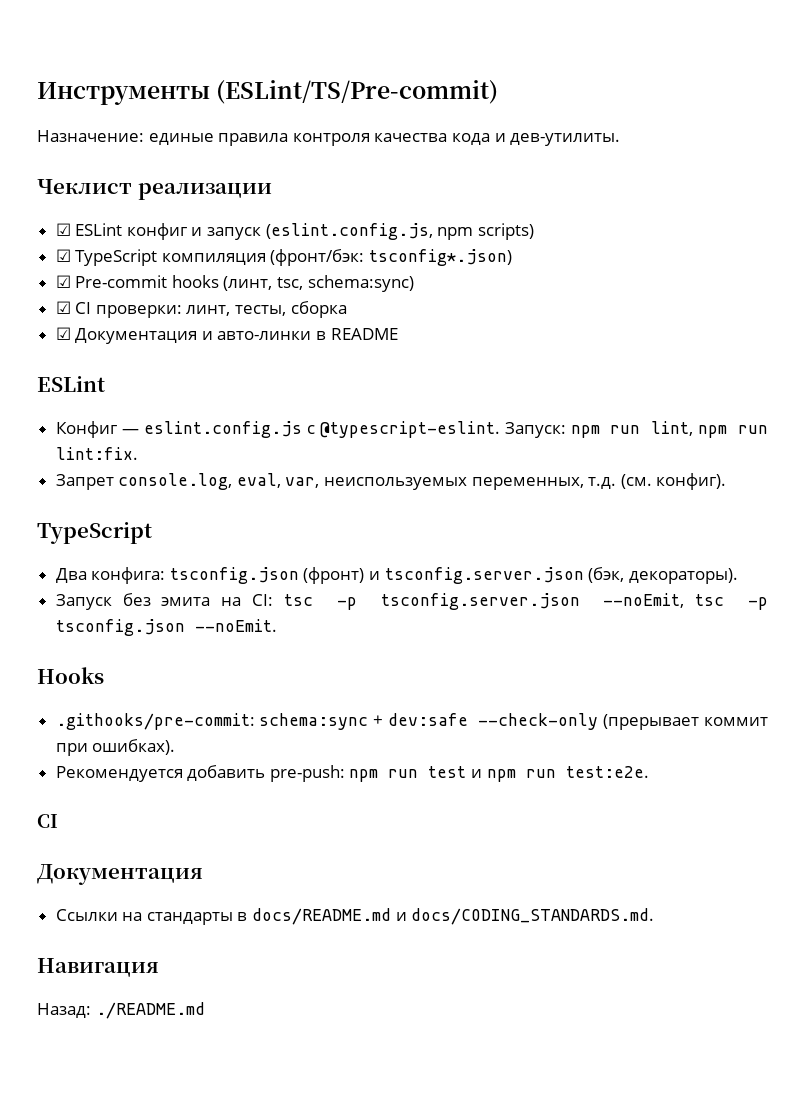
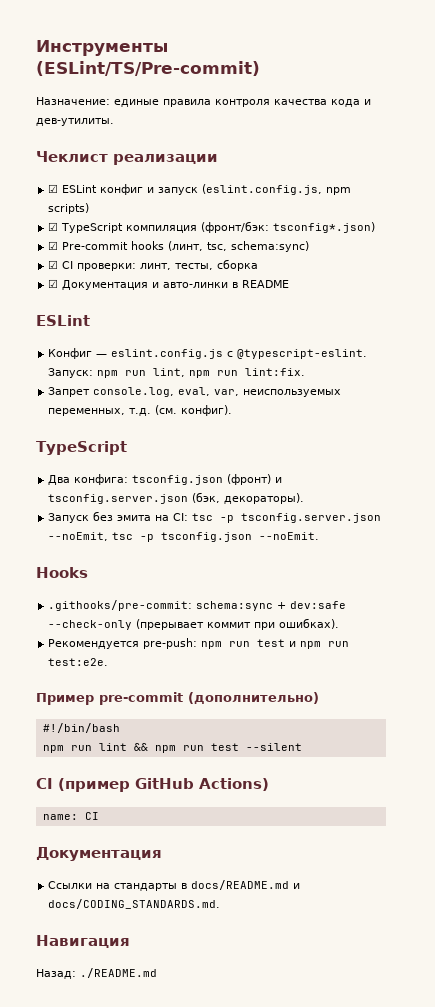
- Рекомендуется добавить pre-push: npm run test и npm run test:e2e.
- CI
+ Рекомендуется pre-push: npm run test и npm run test:e2e.
+ Пример pre-commit (дополнительно)
+ #!/bin/bash
+ npm run lint && npm run test --silent
+ CI (пример GitHub Actions)
+ name: CI

